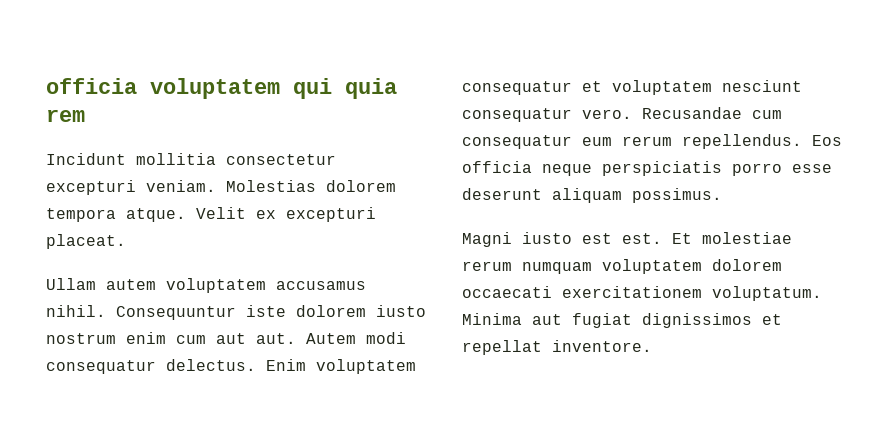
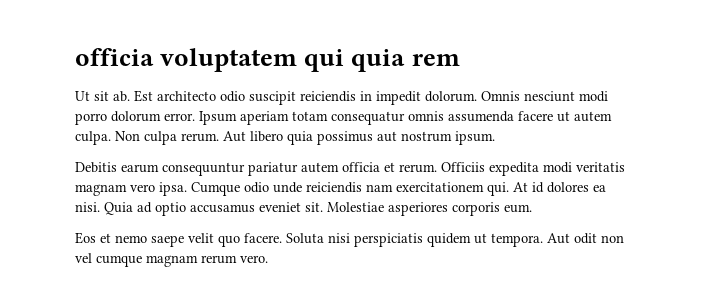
- Incidunt mollitia consectetur excepturi veniam. Molestias dolorem tempora atque. Velit ex excepturi placeat.
- Ullam autem voluptatem accusamus nihil. Consequuntur iste dolorem iusto nostrum enim cum aut aut. Autem modi consequatur delectus. Enim voluptatem consequatur et voluptatem nesciunt consequatur vero. Recusandae cum consequatur eum rerum repellendus. Eos officia neque perspiciatis porro esse deserunt aliquam possimus.
- Magni iusto est est. Et molestiae rerum numquam voluptatem dolorem occaecati exercitationem voluptatum. Minima aut fugiat dignissimos et repellat inventore.
+ Ut sit ab. Est architecto odio suscipit reiciendis in impedit dolorum. Omnis nesciunt modi porro dolorum error. Ipsum aperiam totam consequatur omnis assumenda facere ut autem culpa. Non culpa rerum. Aut libero quia possimus aut nostrum ipsum.
+ Debitis earum consequuntur pariatur autem officia et rerum. Officiis expedita modi veritatis magnam vero ipsa. Cumque odio unde reiciendis nam exercitationem qui. At id dolores ea nisi. Quia ad optio accusamus eveniet sit. Molestiae asperiores corporis eum.
+ Eos et nemo saepe velit quo facere. Soluta nisi perspiciatis quidem ut tempora. Aut odit non vel cumque magnam rerum vero.

